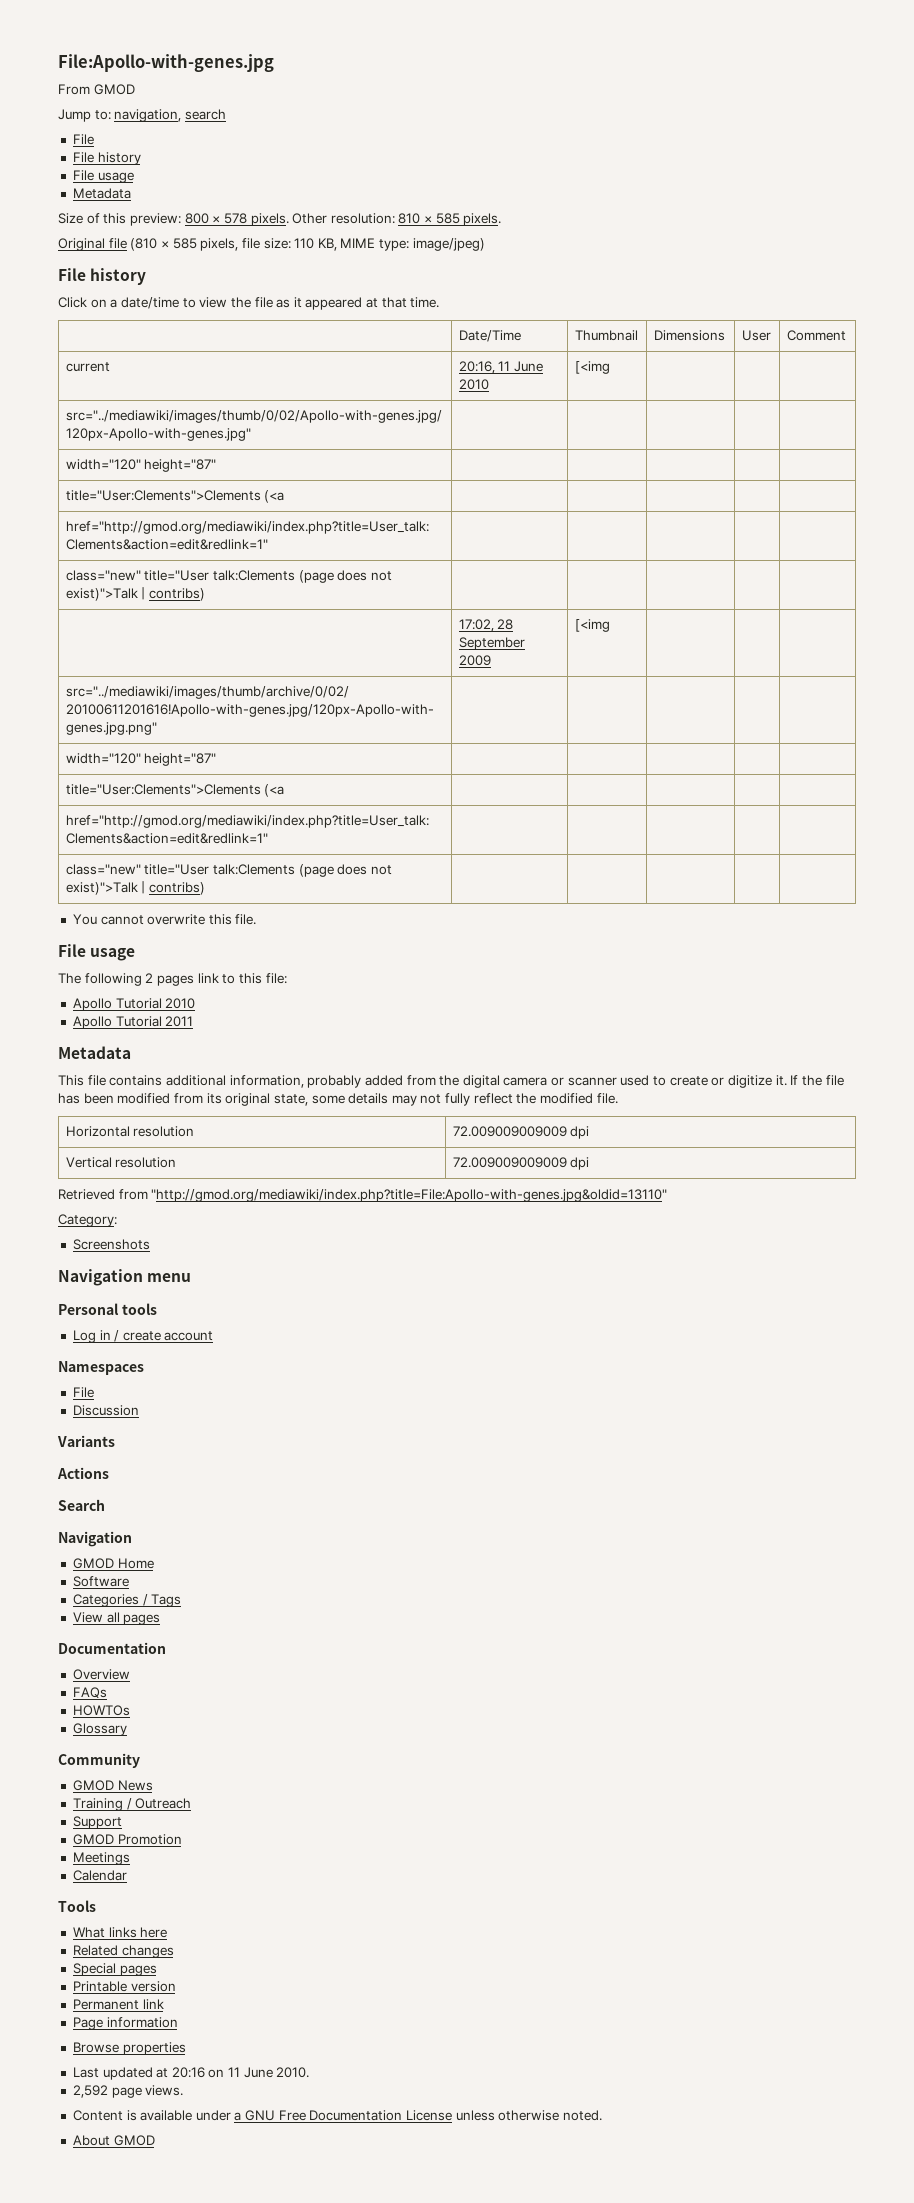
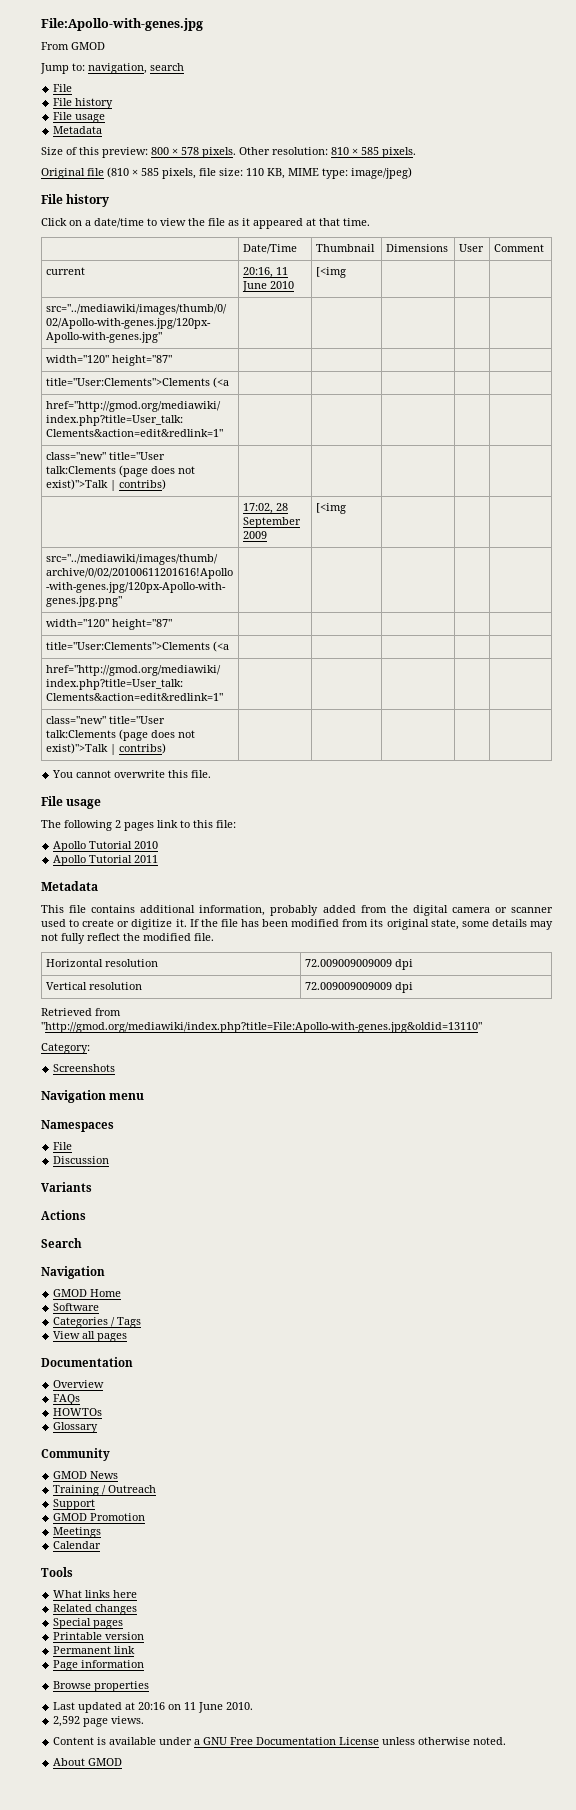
- Personal tools
- Log in / create account

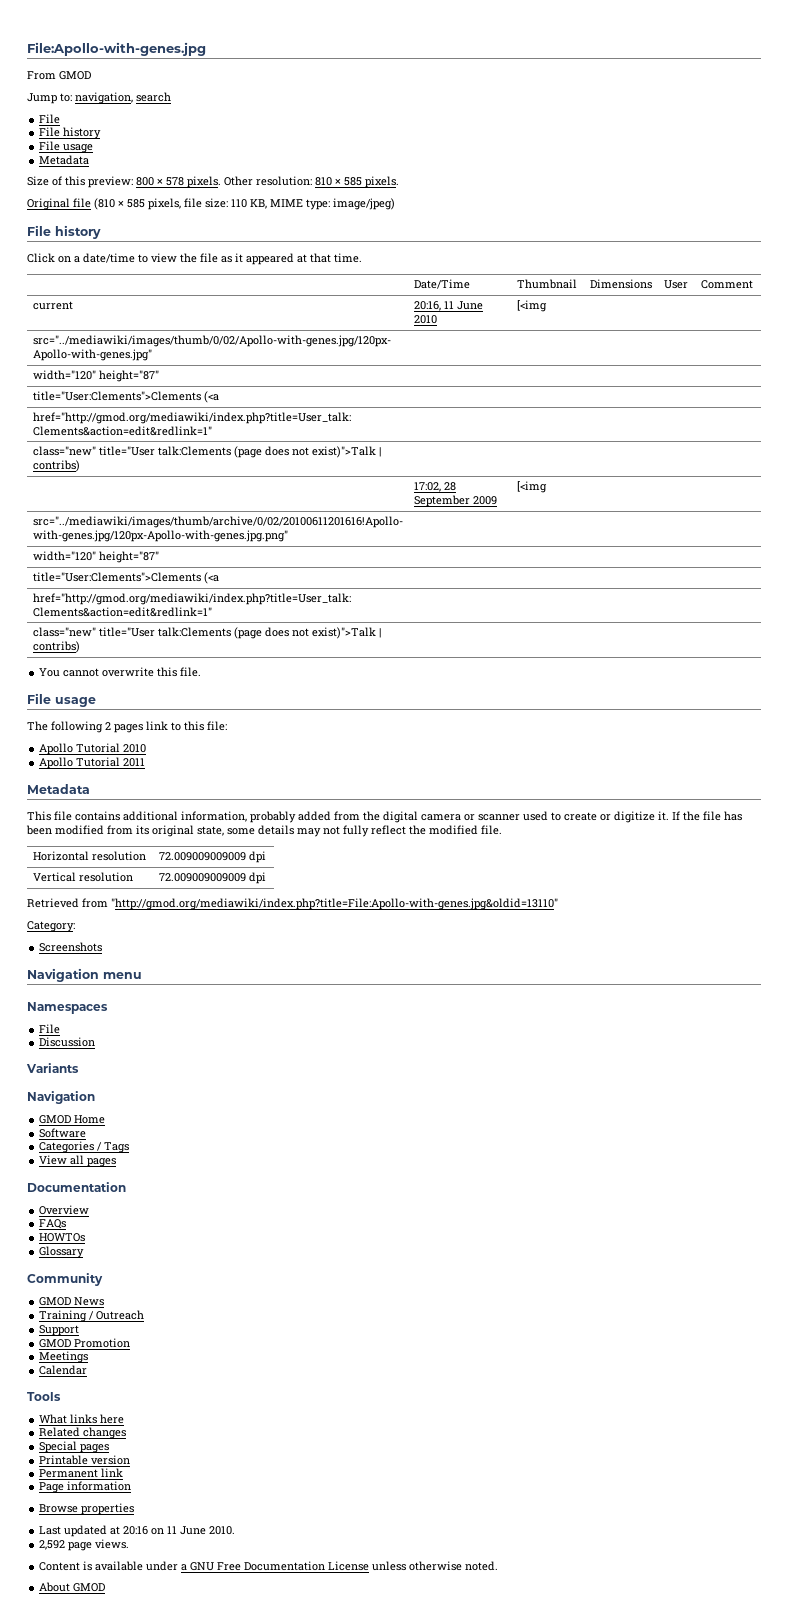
- Actions
- Search

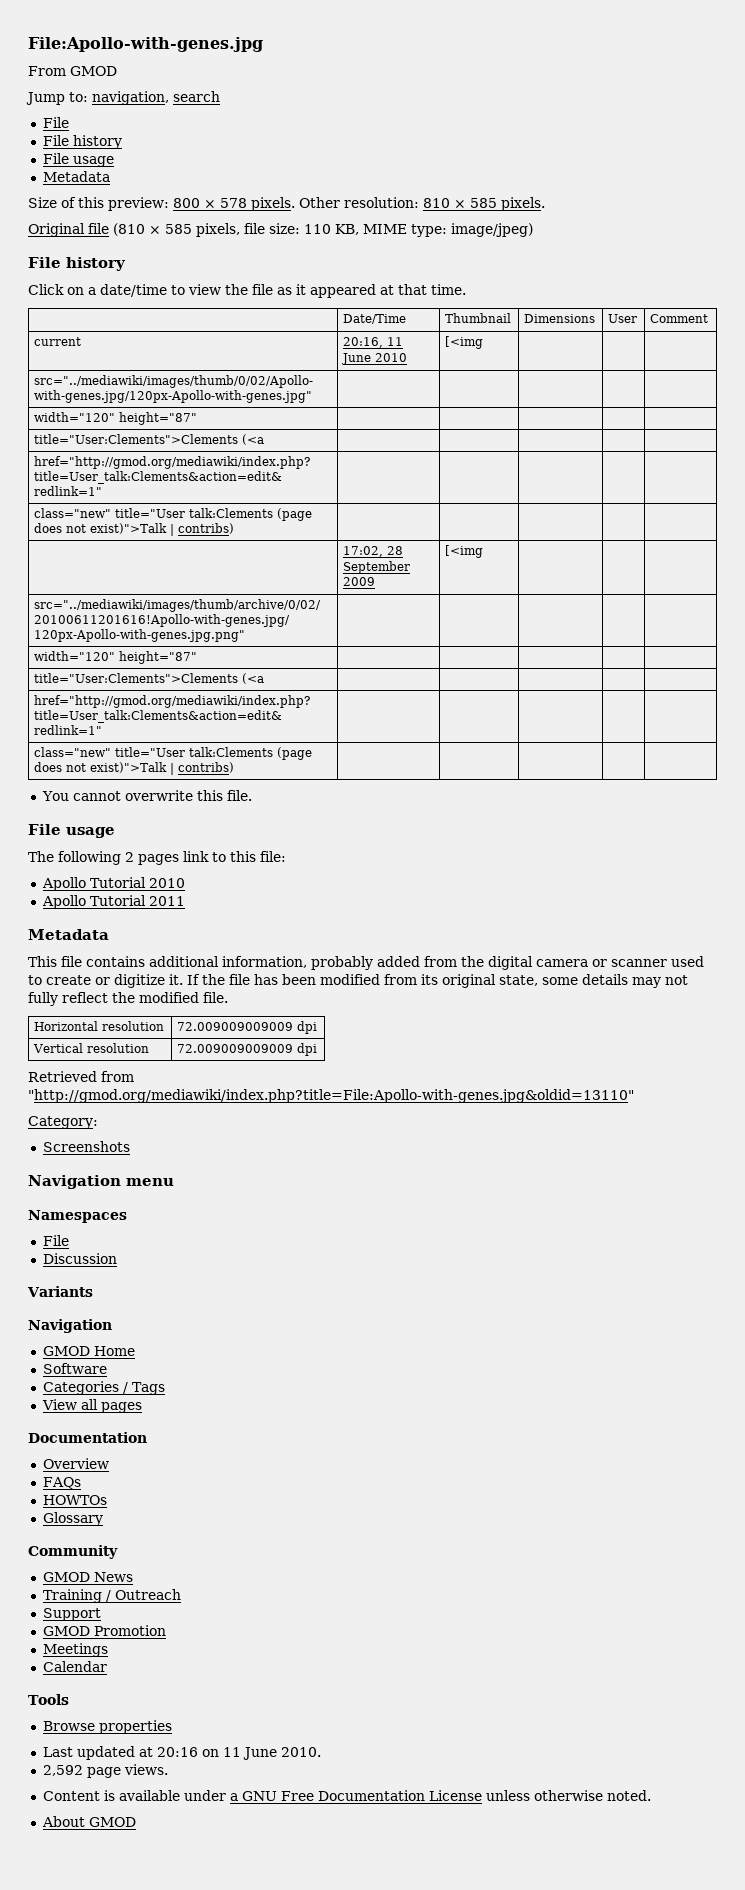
- What links here
- Related changes
- Special pages
- Printable version
- Permanent link
- Page information

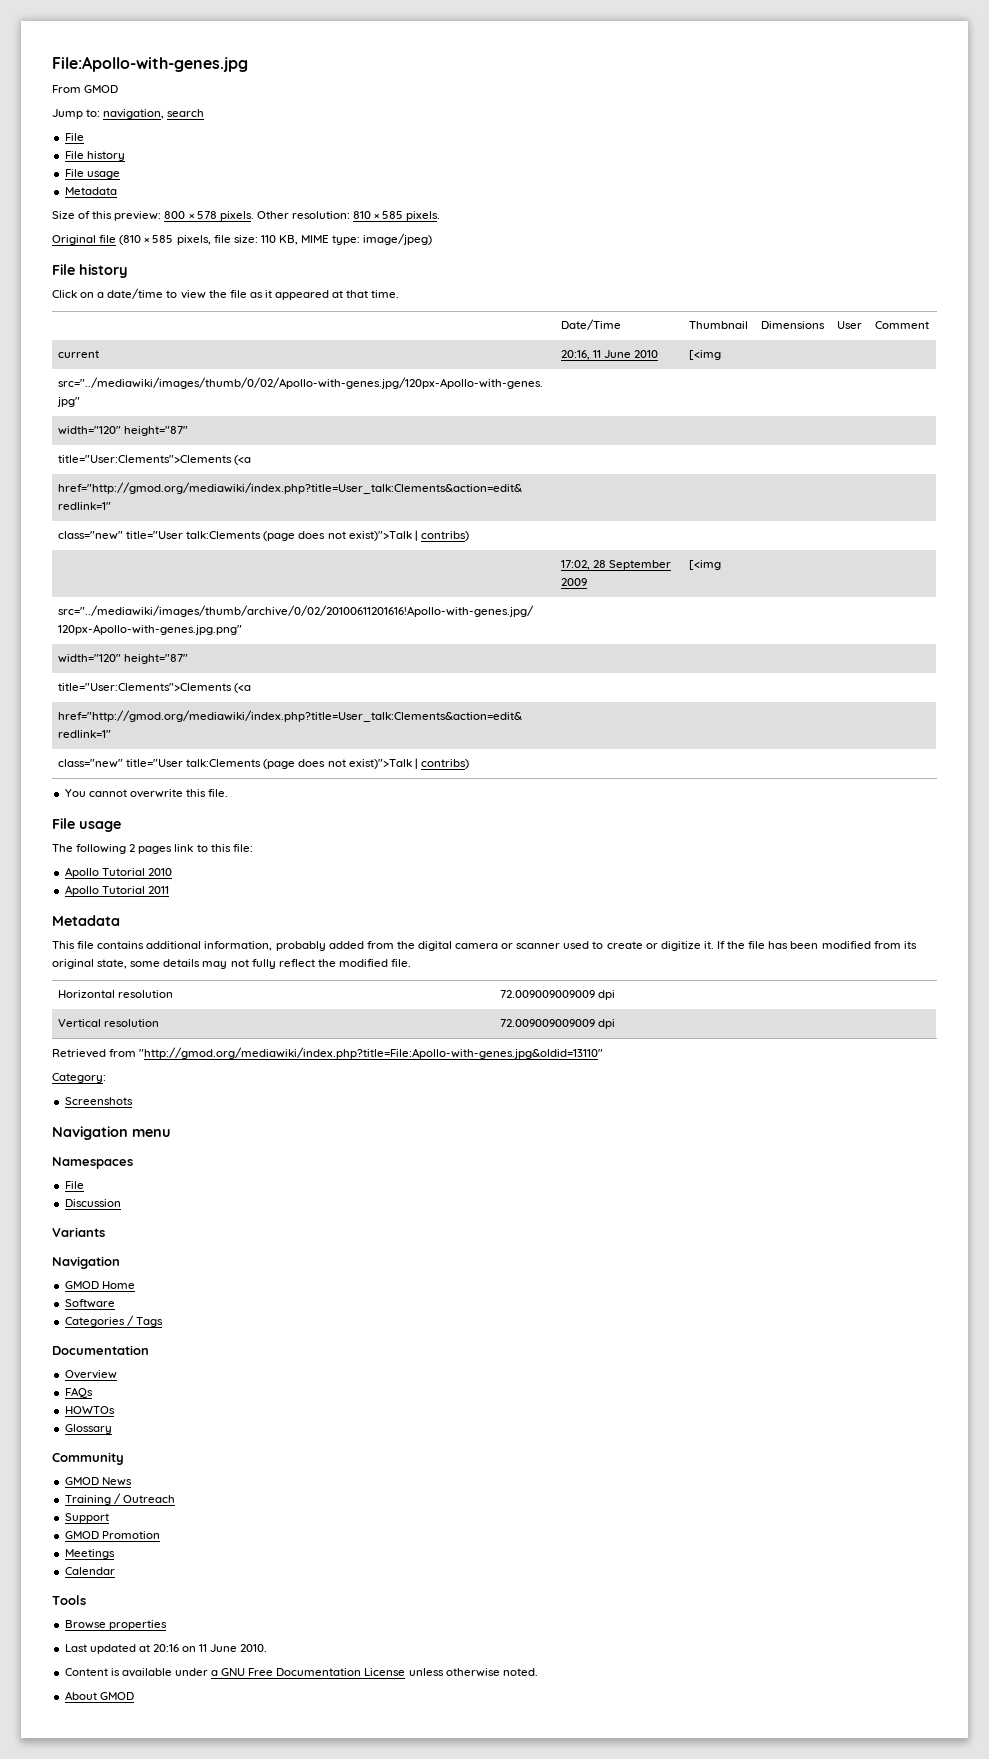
- View all pages
- 2,592 page views.

